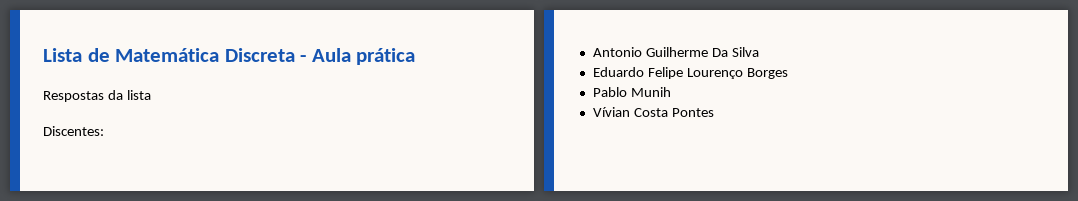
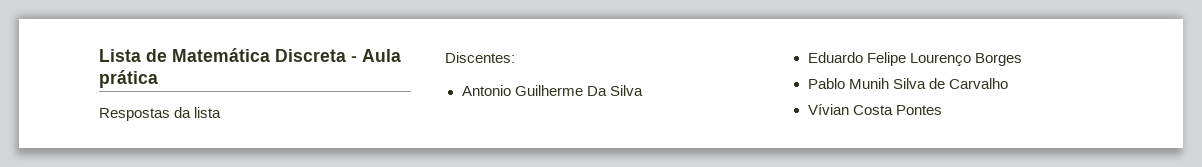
- Pablo Munih
+ Pablo Munih Silva de Carvalho

